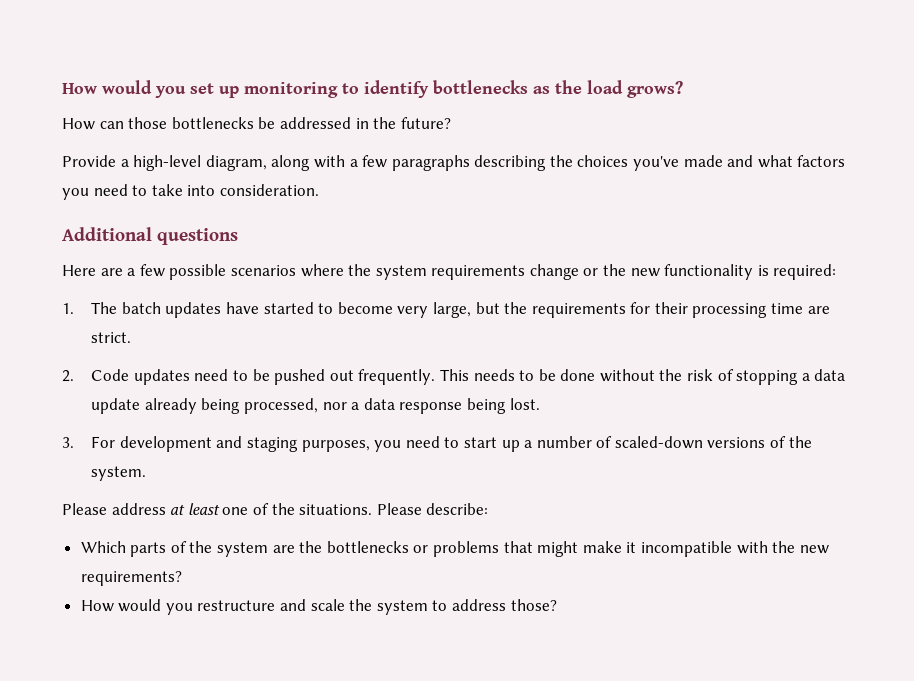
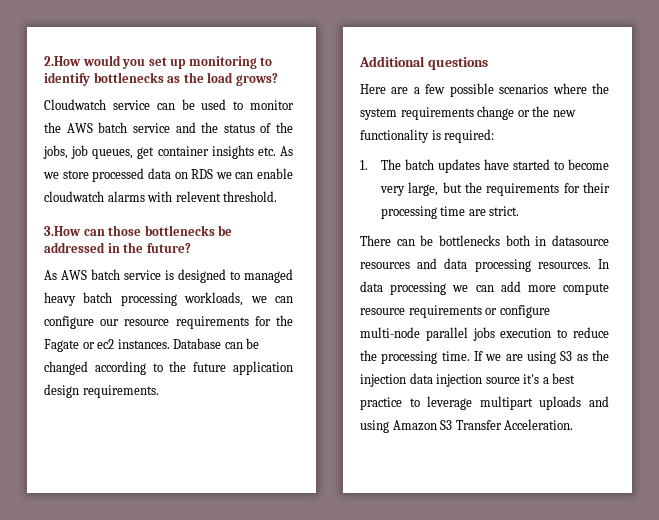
- How would you set up monitoring to identify bottlenecks as the load grows?
+ 2.How would you set up monitoring to identify bottlenecks as the load grows?
- How can those bottlenecks be addressed in the future?
+ Cloudwatch service can be used to monitor the AWS batch service and the status of the jobs, job queues, get container insights etc. As we store processed data on RDS we can enable cloudwatch alarms with relevent threshold.
+ 3.How can those bottlenecks be addressed in the future?
- Provide a high-level diagram, along with a few paragraphs describing the choices you've made and what factors you need to take into consideration.
+ As AWS batch service is designed to managed heavy batch processing workloads, we can configure our resource requirements for the Fagate or ec2 instances. Database can be changed according to the future application design requirements.
- 2. Code updates need to be pushed out frequently. This needs to be done without the risk of stopping a data update already being processed, nor a data response being lost.
- 3. For development and staging purposes, you need to start up a number of scaled-down versions of the system.
- Please address at least one of the situations. Please describe:
- Which parts of the system are the bottlenecks or problems that might make it incompatible with the new requirements?
- How would you restructure and scale the system to address those?
+ There can be bottlenecks both in datasource resources and data processing resources. In data processing we can add more compute resource requirements or configure multi-node parallel jobs execution to reduce the processing time. If we are using S3 as the injection data injection source it's a best practice to leverage multipart uploads and using Amazon S3 Transfer Acceleration.

